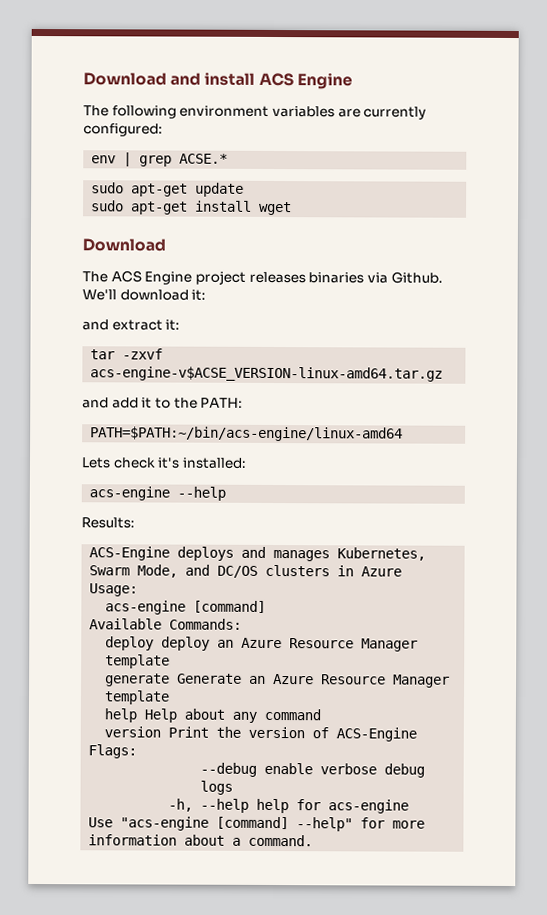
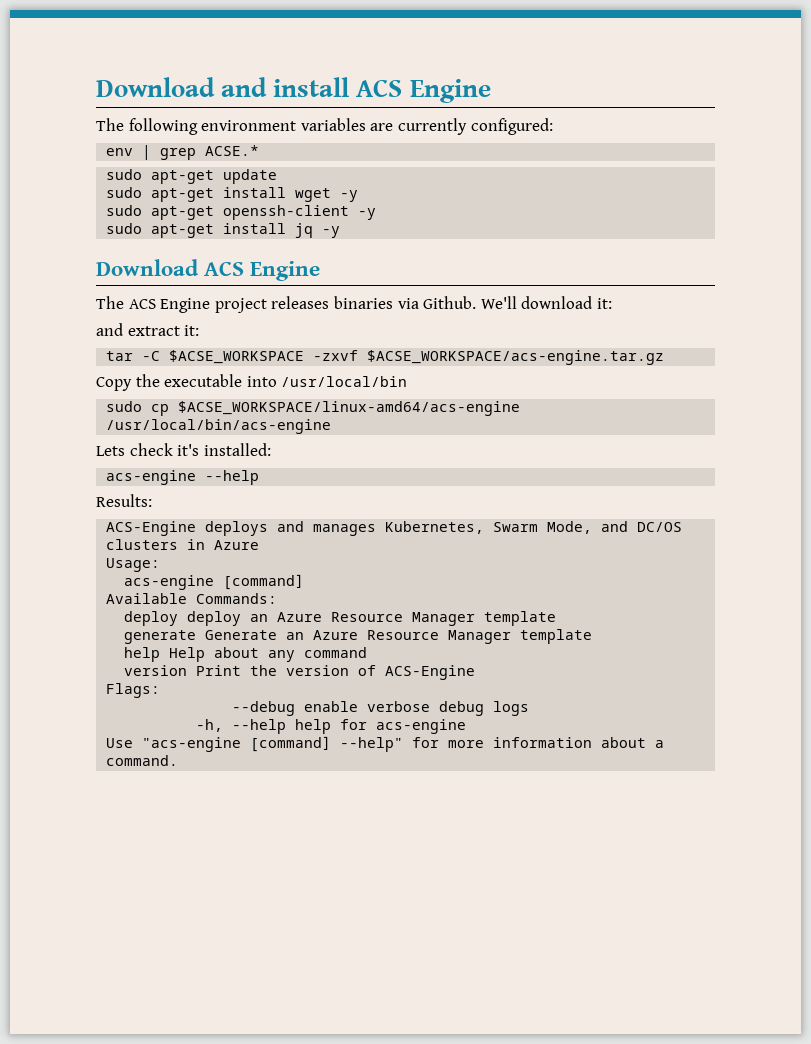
- sudo apt-get install wget
- Download
+ sudo apt-get install wget -y
+ sudo apt-get openssh-client -y
+ sudo apt-get install jq -y
+ Download ACS Engine
- tar -zxvf acs-engine-v$ACSE_VERSION-linux-amd64.tar.gz
- and add it to the PATH:
- PATH=$PATH:~/bin/acs-engine/linux-amd64
+ tar -C $ACSE_WORKSPACE -zxvf $ACSE_WORKSPACE/acs-engine.tar.gz
+ Copy the executable into /usr/local/bin
+ sudo cp $ACSE_WORKSPACE/linux-amd64/acs-engine /usr/local/bin/acs-engine

